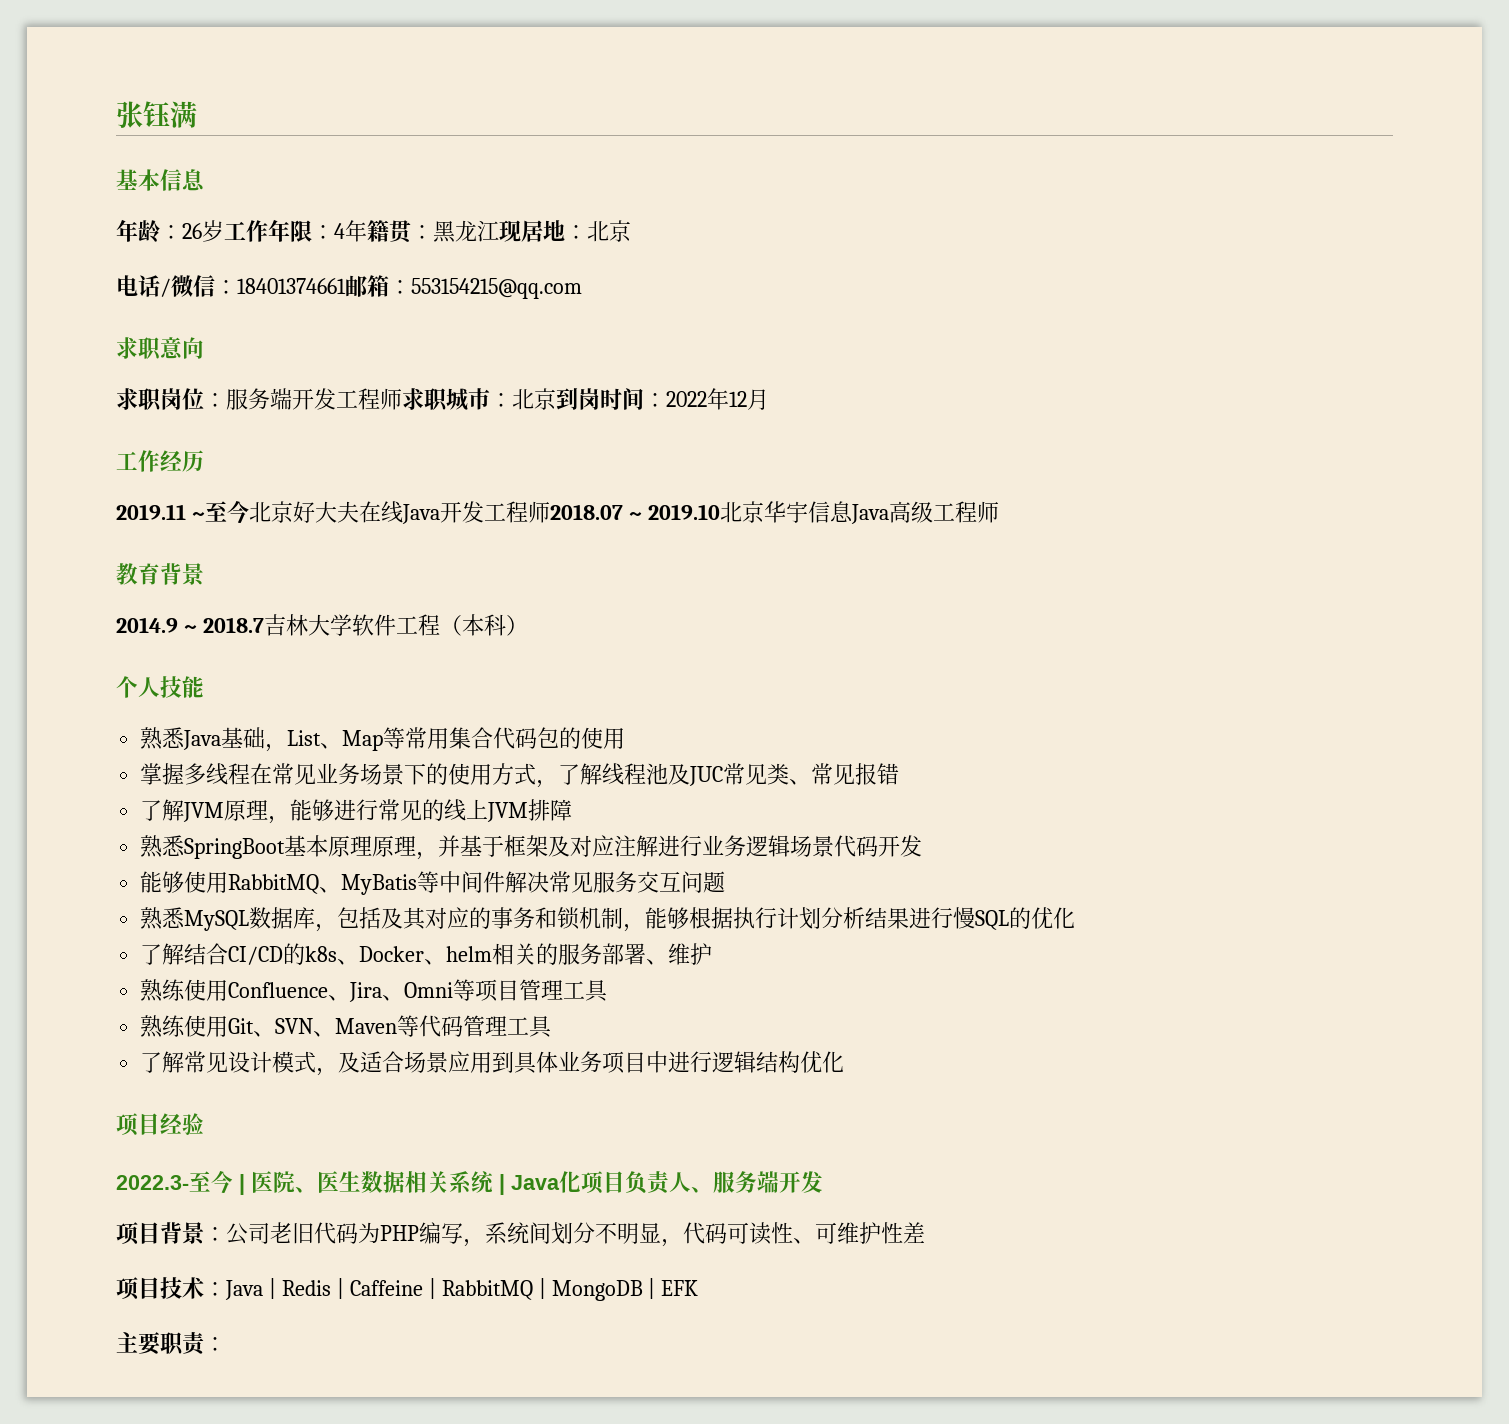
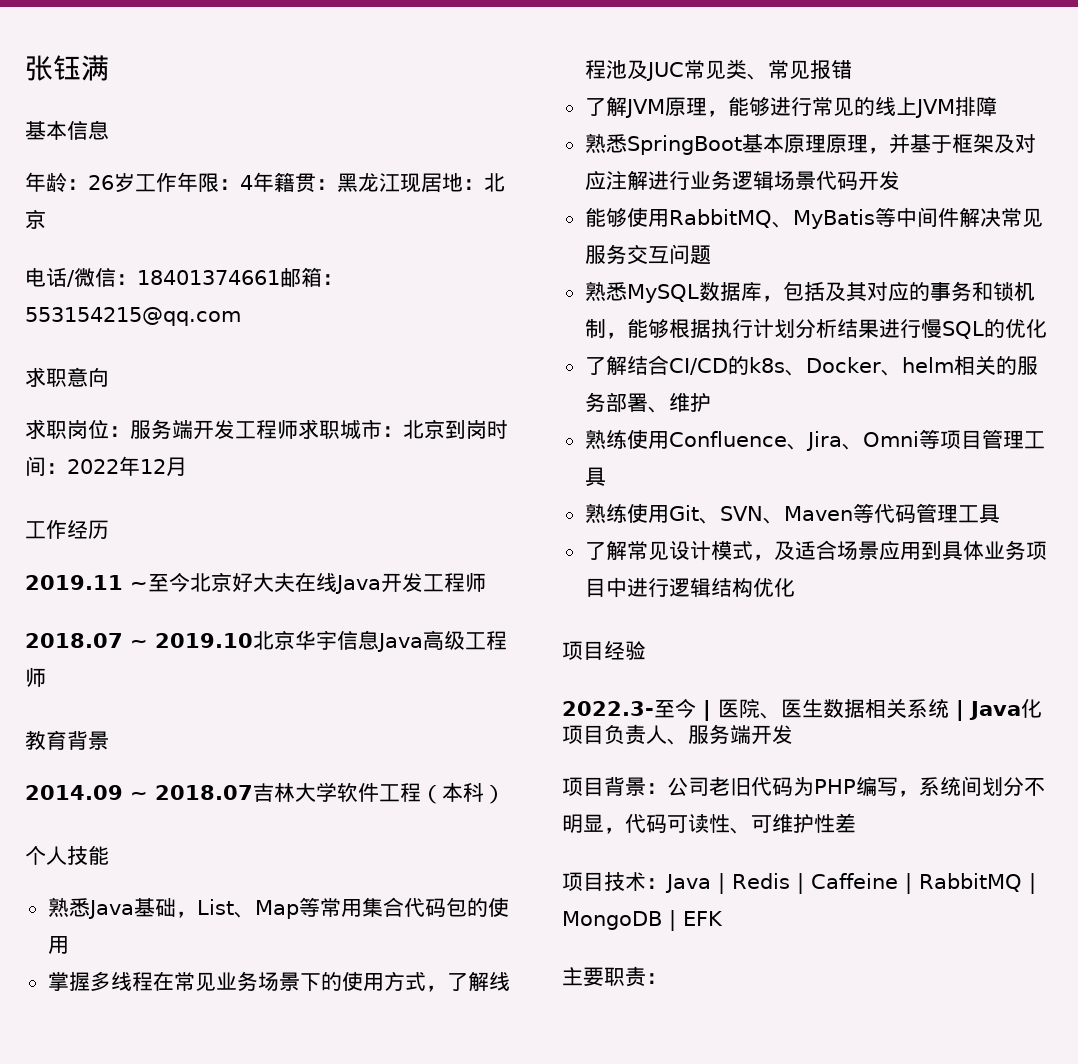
- 2019.11 ~至今北京好大夫在线Java开发工程师2018.07 ~ 2019.10北京华宇信息Java高级工程师
+ 2019.11 ~至今北京好大夫在线Java开发工程师
+ 2018.07 ~ 2019.10北京华宇信息Java高级工程师
- 2014.9 ~ 2018.7吉林大学软件工程（本科）
+ 2014.09 ~ 2018.07吉林大学软件工程（本科）

